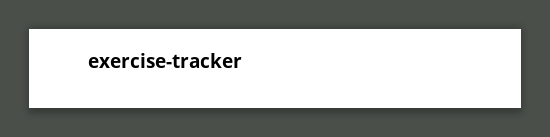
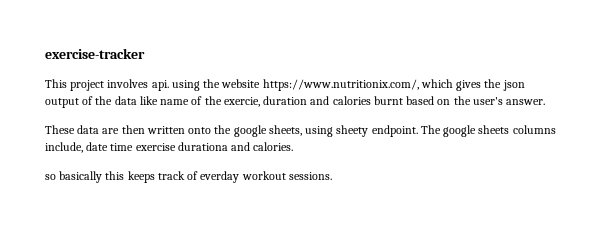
+ This project involves api. using the website https://www.nutritionix.com/, which gives the json output of the data like name of the exercie, duration and calories burnt based on the user's answer.
+ These data are then written onto the google sheets, using sheety endpoint. The google sheets columns include, date time exercise durationa and calories.
+ so basically this keeps track of everday workout sessions.

